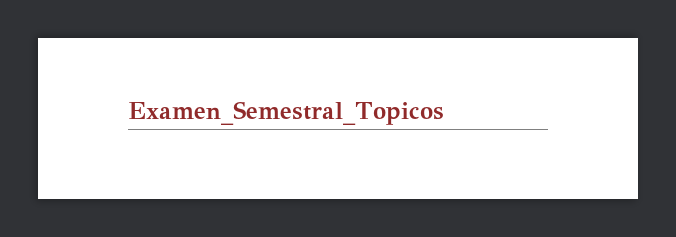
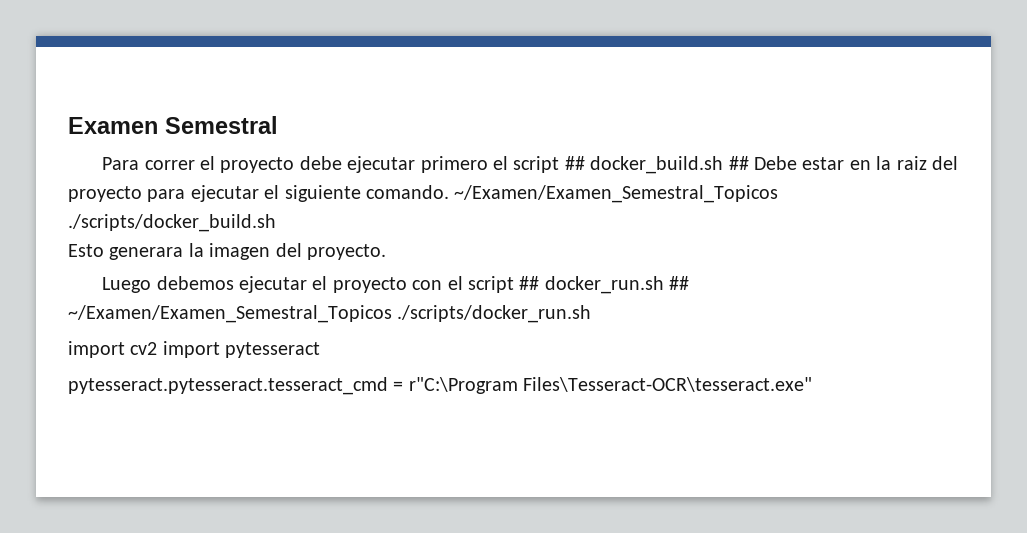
- Examen_Semestral_Topicos
+ Examen Semestral
+ Para correr el proyecto debe ejecutar primero el script ## docker_build.sh ## Debe estar en la raiz del proyecto para ejecutar el siguiente comando. ~/Examen/Examen_Semestral_Topicos ./scripts/docker_build.sh
+ Esto generara la imagen del proyecto.
+ Luego debemos ejecutar el proyecto con el script ## docker_run.sh ## ~/Examen/Examen_Semestral_Topicos ./scripts/docker_run.sh
+ import cv2 import pytesseract
+ pytesseract.pytesseract.tesseract_cmd = r"C:\Program Files\Tesseract-OCR\tesseract.exe"

